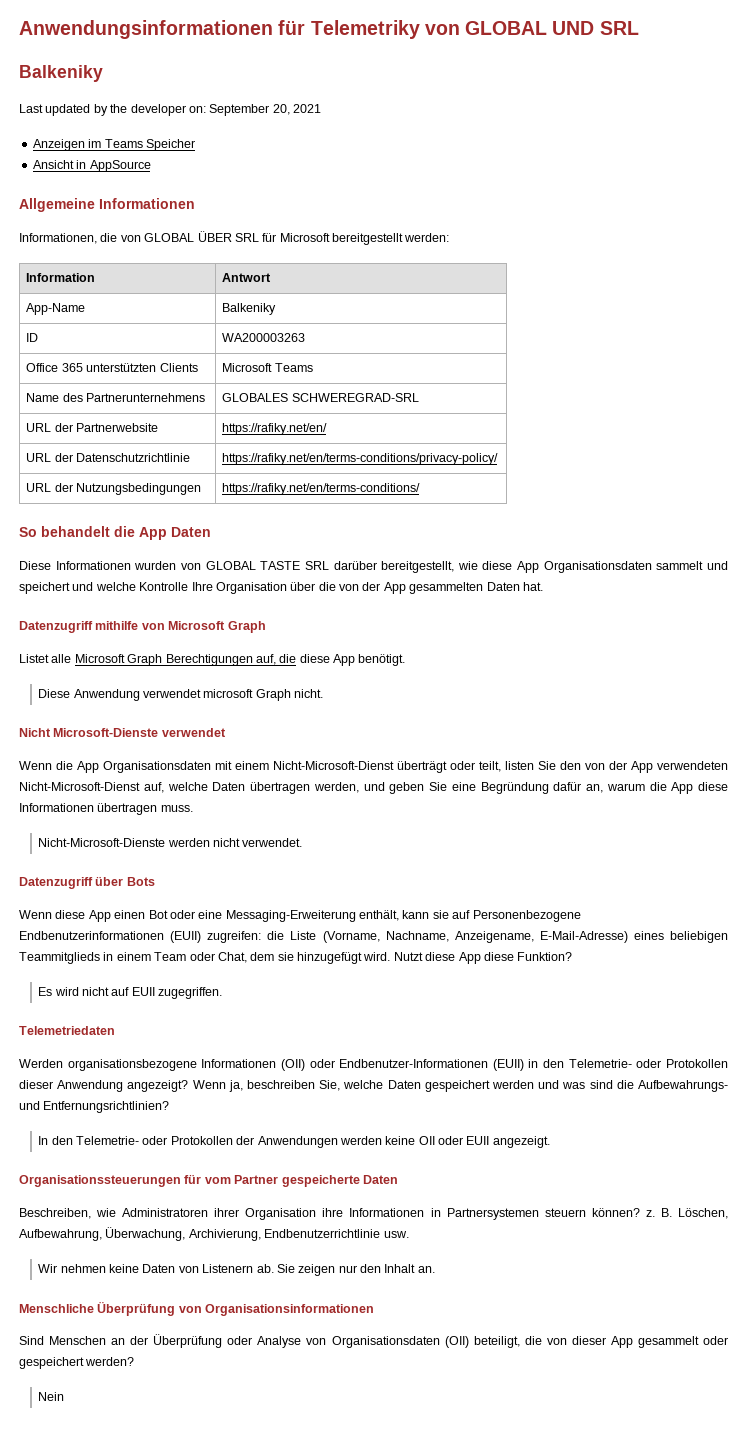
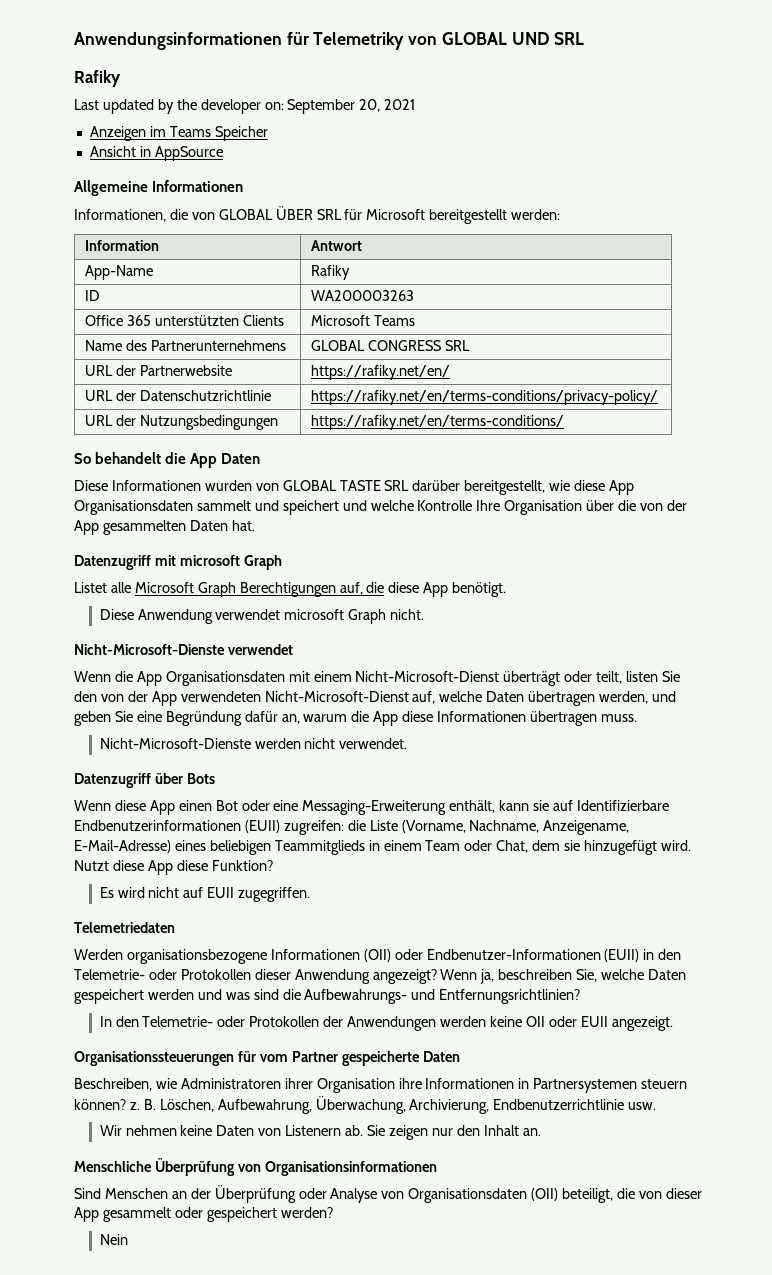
  Anwendungsinformationen für Telemetriky von GLOBAL UND SRL
- Balkeniky
+ Rafiky
- App-Name | Balkeniky
+ App-Name | Rafiky
- Name des Partnerunternehmens | GLOBALES SCHWEREGRAD-SRL
+ Name des Partnerunternehmens | GLOBAL CONGRESS SRL
- Datenzugriff mithilfe von Microsoft Graph
+ Datenzugriff mit microsoft Graph
- Nicht Microsoft-Dienste verwendet
+ Nicht-Microsoft-Dienste verwendet
- Wenn diese App einen Bot oder eine Messaging-Erweiterung enthält, kann sie auf Personenbezogene Endbenutzerinformationen (EUII) zugreifen: die Liste (Vorname, Nachname, Anzeigename, E-Mail-Adresse) eines beliebigen Teammitglieds in einem Team oder Chat, dem sie hinzugefügt wird.
+ Wenn diese App einen Bot oder eine Messaging-Erweiterung enthält, kann sie auf Identifizierbare Endbenutzerinformationen (EUII) zugreifen: die Liste (Vorname, Nachname, Anzeigename, E-Mail-Adresse) eines beliebigen Teammitglieds in einem Team oder Chat, dem sie hinzugefügt wird.

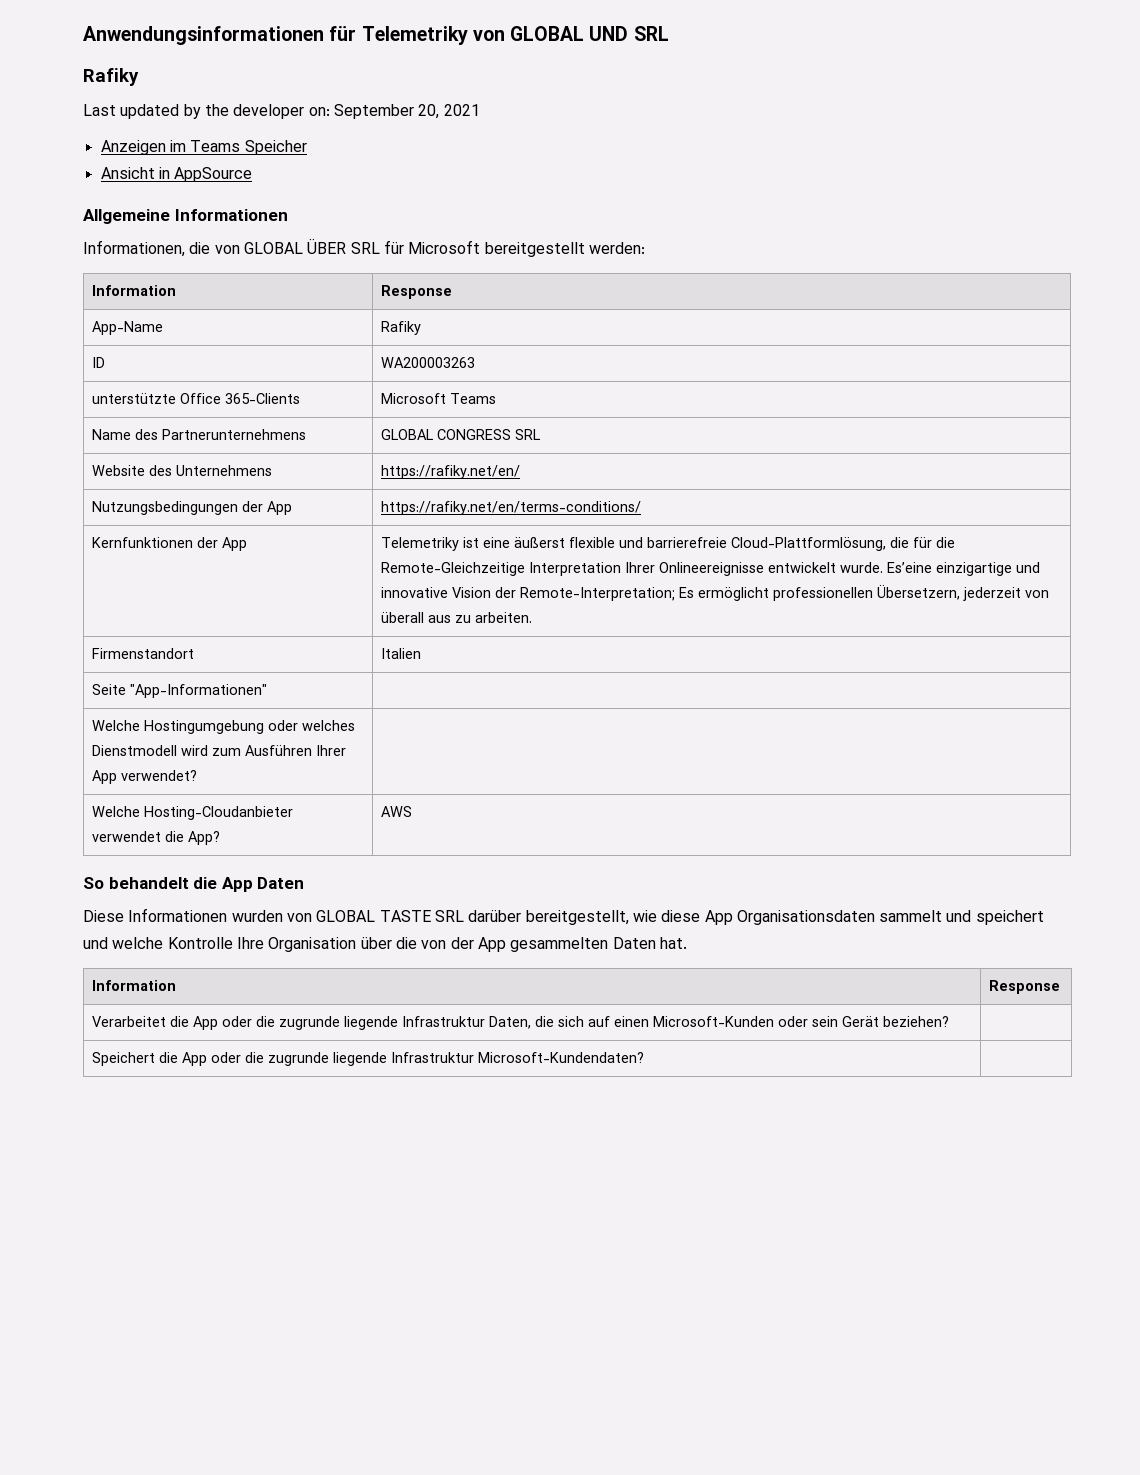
  Informationen, die von GLOBAL ÜBER SRL für Microsoft bereitgestellt werden:
- Information | Antwort
+ Information | Response
- Office 365 unterstützten Clients | Microsoft Teams
+ unterstützte Office 365-Clients | Microsoft Teams
- URL der Partnerwebsite | https://rafiky.net/en/
- URL der Datenschutzrichtlinie | https://rafiky.net/en/terms-conditions/privacy-policy/
- URL der Nutzungsbedingungen | https://rafiky.net/en/terms-conditions/
+ Website des Unternehmens | https://rafiky.net/en/
+ Nutzungsbedingungen der App | https://rafiky.net/en/terms-conditions/
+ Kernfunktionen der App | Telemetriky ist eine äußerst flexible und barrierefreie Cloud-Plattformlösung, die für die Remote-Gleichzeitige Interpretation Ihrer Onlineereignisse entwickelt wurde. Es’eine einzigartige und innovative Vision der Remote-Interpretation; Es ermöglicht professionellen Übersetzern, jederzeit von überall aus zu arbeiten.
+ Firmenstandort | Italien
+ Seite "App-Informationen" |
+ Welche Hostingumgebung oder welches Dienstmodell wird zum Ausführen Ihrer App verwendet? |
+ Welche Hosting-Cloudanbieter verwendet die App? | AWS
  Diese Informationen wurden von GLOBAL TASTE SRL darüber bereitgestellt, wie diese App Organisationsdaten sammelt und speichert und welche Kontrolle Ihre Organisation über die von der App gesammelten Daten hat.
- Datenzugriff mit microsoft Graph
- Listet alle Microsoft Graph Berechtigungen auf, die diese App benötigt.
- Diese Anwendung verwendet microsoft Graph nicht.
- Nicht-Microsoft-Dienste verwendet
- Wenn die App Organisationsdaten mit einem Nicht-Microsoft-Dienst überträgt oder teilt, listen Sie den von der App verwendeten Nicht-Microsoft-Dienst auf, welche Daten übertragen werden, und geben Sie eine Begründung dafür an, warum die App diese Informationen übertragen muss.
- Nicht-Microsoft-Dienste werden nicht verwendet.
- Datenzugriff über Bots
- Wenn diese App einen Bot oder eine Messaging-Erweiterung enthält, kann sie auf Identifizierbare Endbenutzerinformationen (EUII) zugreifen: die Liste (Vorname, Nachname, Anzeigename, E-Mail-Adresse) eines beliebigen Teammitglieds in einem Team oder Chat, dem sie hinzugefügt wird. Nutzt diese App diese Funktion?
- Es wird nicht auf EUII zugegriffen.
- Telemetriedaten
- Werden organisationsbezogene Informationen (OII) oder Endbenutzer-Informationen (EUII) in den Telemetrie- oder Protokollen dieser Anwendung angezeigt? Wenn ja, beschreiben Sie, welche Daten gespeichert werden und was sind die Aufbewahrungs- und Entfernungsrichtlinien?
- In den Telemetrie- oder Protokollen der Anwendungen werden keine OII oder EUII angezeigt.
- Organisationssteuerungen für vom Partner gespeicherte Daten
- Beschreiben, wie Administratoren ihrer Organisation ihre Informationen in Partnersystemen steuern können? z. B. Löschen, Aufbewahrung, Überwachung, Archivierung, Endbenutzerrichtlinie usw.
- Wir nehmen keine Daten von Listenern ab. Sie zeigen nur den Inhalt an.
- Menschliche Überprüfung von Organisationsinformationen
- Sind Menschen an der Überprüfung oder Analyse von Organisationsdaten (OII) beteiligt, die von dieser App gesammelt oder gespeichert werden?
- Nein
+ Information | Response
+ Verarbeitet die App oder die zugrunde liegende Infrastruktur Daten, die sich auf einen Microsoft-Kunden oder sein Gerät beziehen? |
+ Speichert die App oder die zugrunde liegende Infrastruktur Microsoft-Kundendaten? |

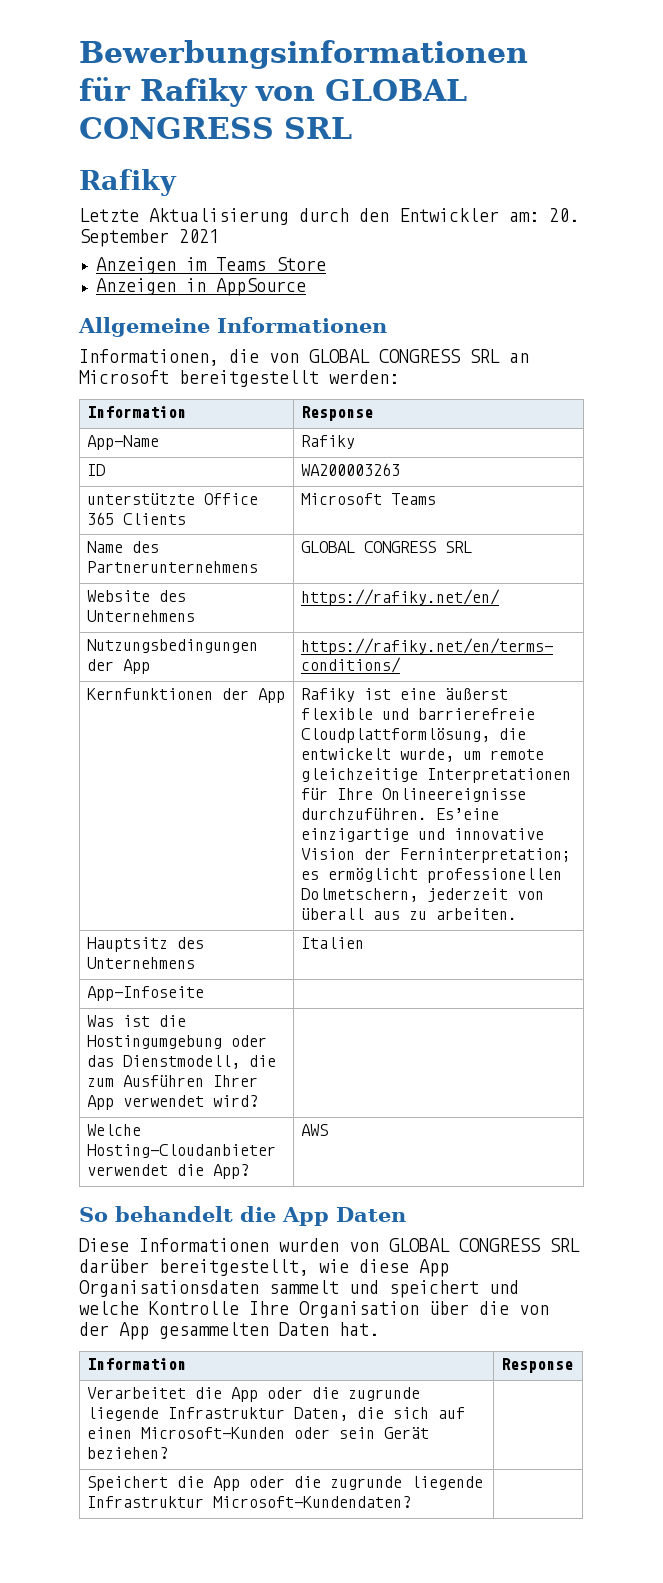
- Anwendungsinformationen für Telemetriky von GLOBAL UND SRL
+ Bewerbungsinformationen für Rafiky von GLOBAL CONGRESS SRL
- Last updated by the developer on: September 20, 2021
+ Letzte Aktualisierung durch den Entwickler am: 20. September 2021
- Anzeigen im Teams Speicher
- Ansicht in AppSource
+ Anzeigen im Teams Store
+ Anzeigen in AppSource
- Informationen, die von GLOBAL ÜBER SRL für Microsoft bereitgestellt werden:
+ Informationen, die von GLOBAL CONGRESS SRL an Microsoft bereitgestellt werden:
- unterstützte Office 365-Clients | Microsoft Teams
+ unterstützte Office 365 Clients | Microsoft Teams
- Kernfunktionen der App | Telemetriky ist eine äußerst flexible und barrierefreie Cloud-Plattformlösung, die für die Remote-Gleichzeitige Interpretation Ihrer Onlineereignisse entwickelt wurde. Es’eine einzigartige und innovative Vision der Remote-Interpretation; Es ermöglicht professionellen Übersetzern, jederzeit von überall aus zu arbeiten.
+ Kernfunktionen der App | Rafiky ist eine äußerst flexible und barrierefreie Cloudplattformlösung, die entwickelt wurde, um remote gleichzeitige Interpretationen für Ihre Onlineereignisse durchzuführen. Es’eine einzigartige und innovative Vision der Ferninterpretation; es ermöglicht professionellen Dolmetschern, jederzeit von überall aus zu arbeiten.
- Firmenstandort | Italien
- Seite "App-Informationen" |
- Welche Hostingumgebung oder welches Dienstmodell wird zum Ausführen Ihrer App verwendet? |
+ Hauptsitz des Unternehmens | Italien
+ App-Infoseite |
+ Was ist die Hostingumgebung oder das Dienstmodell, die zum Ausführen Ihrer App verwendet wird? |
- Diese Informationen wurden von GLOBAL TASTE SRL darüber bereitgestellt, wie diese App Organisationsdaten sammelt und speichert und welche Kontrolle Ihre Organisation über die von der App gesammelten Daten hat.
+ Diese Informationen wurden von GLOBAL CONGRESS SRL darüber bereitgestellt, wie diese App Organisationsdaten sammelt und speichert und welche Kontrolle Ihre Organisation über die von der App gesammelten Daten hat.

